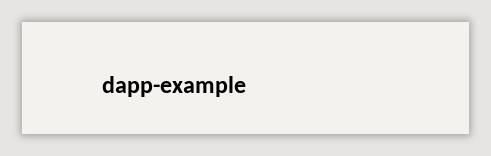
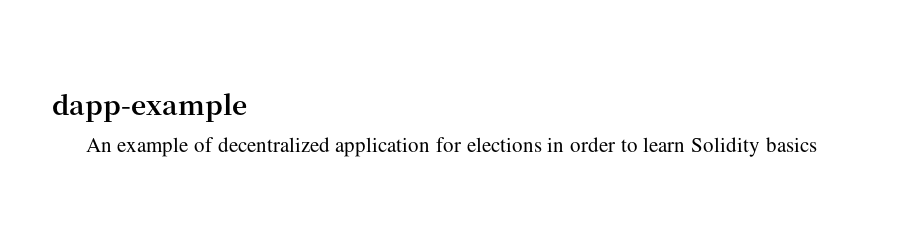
+ An example of decentralized application for elections in order to learn Solidity basics

